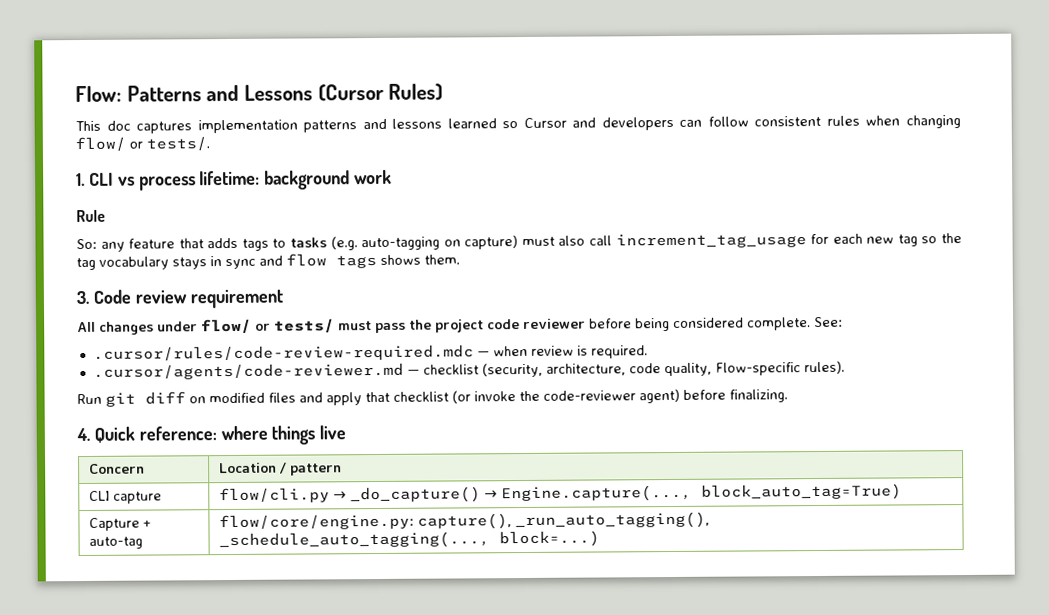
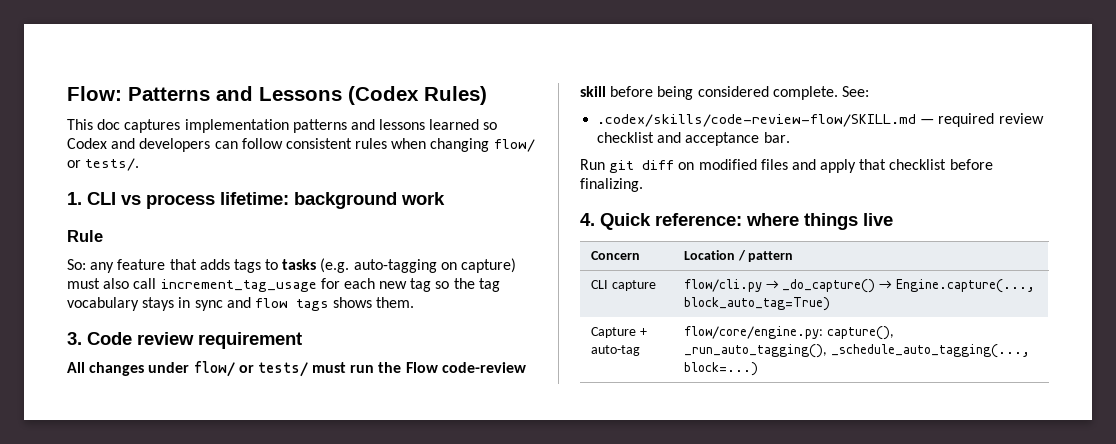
- Flow: Patterns and Lessons (Cursor Rules)
+ Flow: Patterns and Lessons (Codex Rules)
- This doc captures implementation patterns and lessons learned so Cursor and developers can follow consistent rules when changing flow/ or tests/.
+ This doc captures implementation patterns and lessons learned so Codex and developers can follow consistent rules when changing flow/ or tests/.
- All changes under flow/ or tests/ must pass the project code reviewer before being considered complete.
+ All changes under flow/ or tests/ must run the Flow code-review skill before being considered complete.
- .cursor/rules/code-review-required.mdc — when review is required.
- .cursor/agents/code-reviewer.md — checklist (security, architecture, code quality, Flow-specific rules).
+ .codex/skills/code-review-flow/SKILL.md — required review checklist and acceptance bar.
- Run git diff on modified files and apply that checklist (or invoke the code-reviewer agent) before finalizing.
+ Run git diff on modified files and apply that checklist before finalizing.

